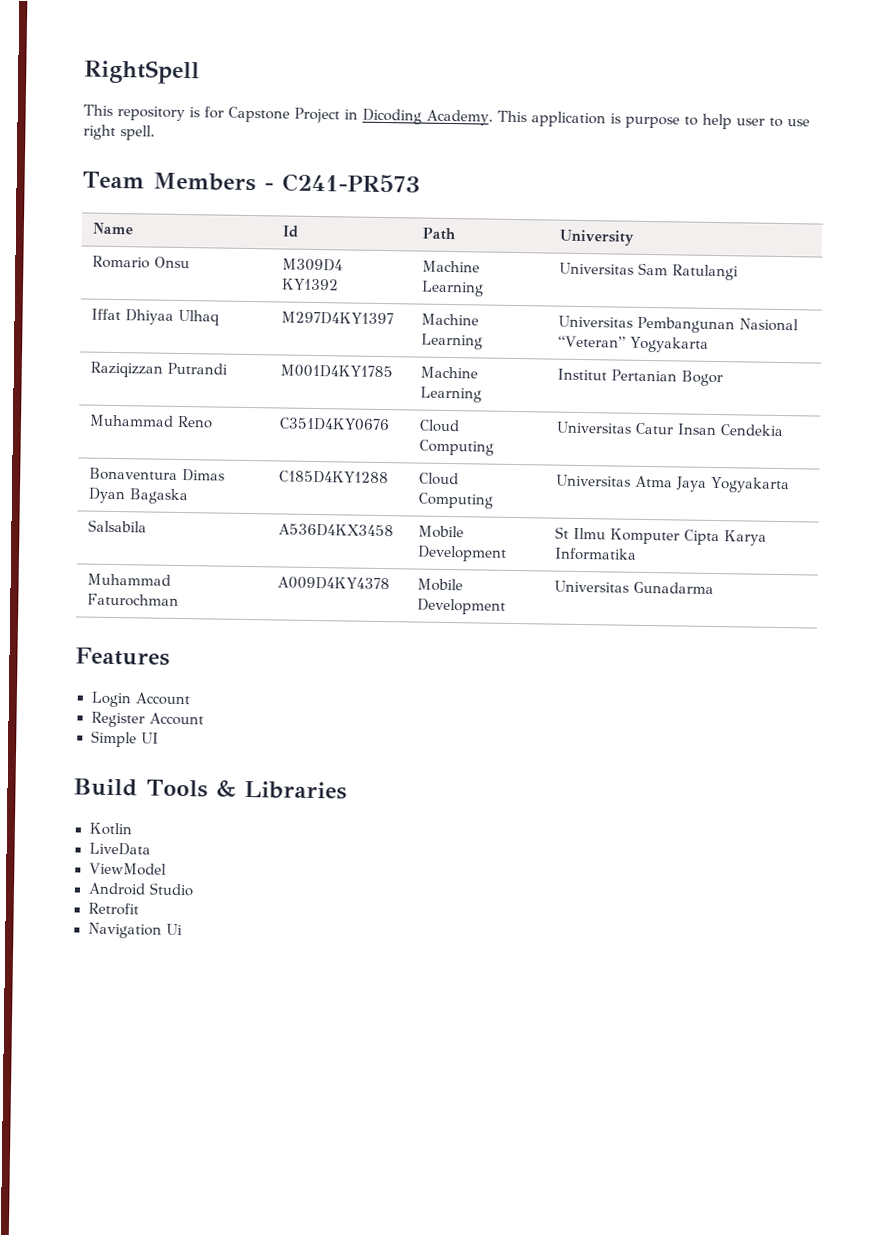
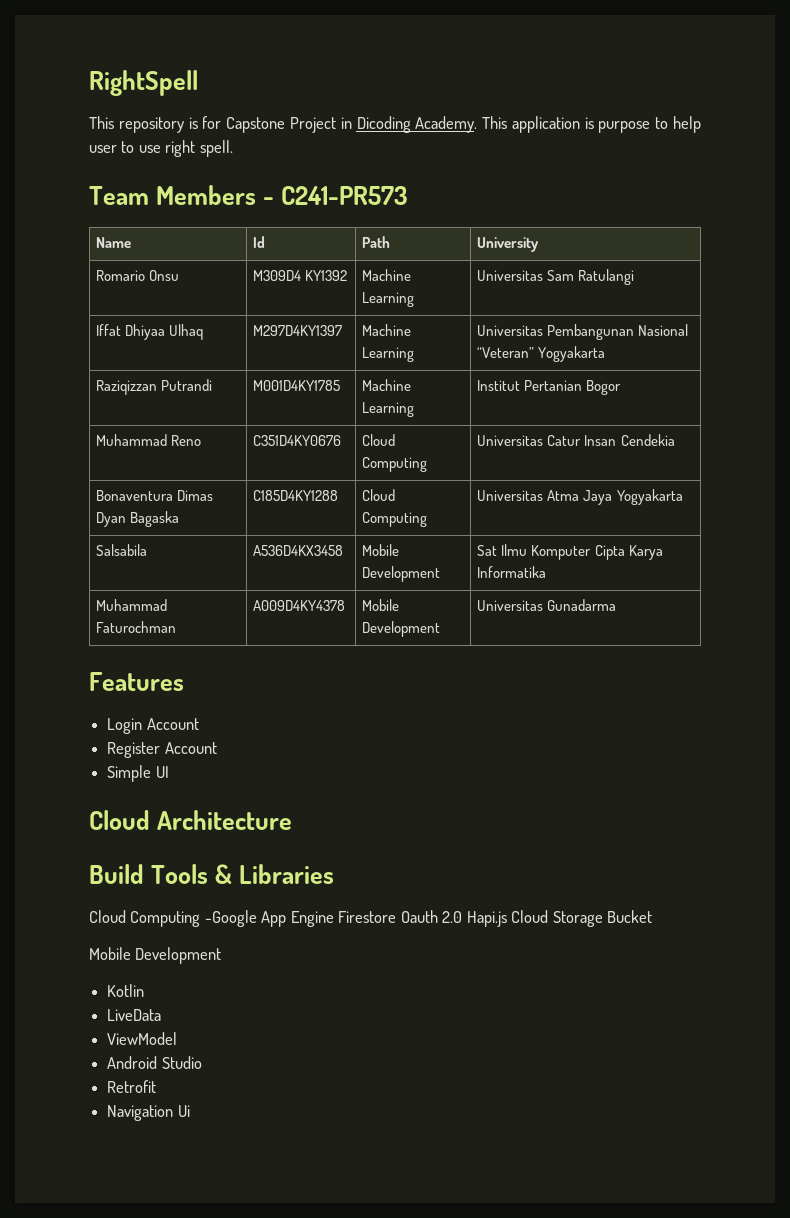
- Salsabila | A536D4KX3458 | Mobile Development | St Ilmu Komputer Cipta Karya Informatika
+ Salsabila | A536D4KX3458 | Mobile Development | Sat Ilmu Komputer Cipta Karya Informatika
+ Cloud Architecture
+ Cloud Computing -Google App Engine Firestore Oauth 2.0 Hapi.js Cloud Storage Bucket
+ Mobile Development

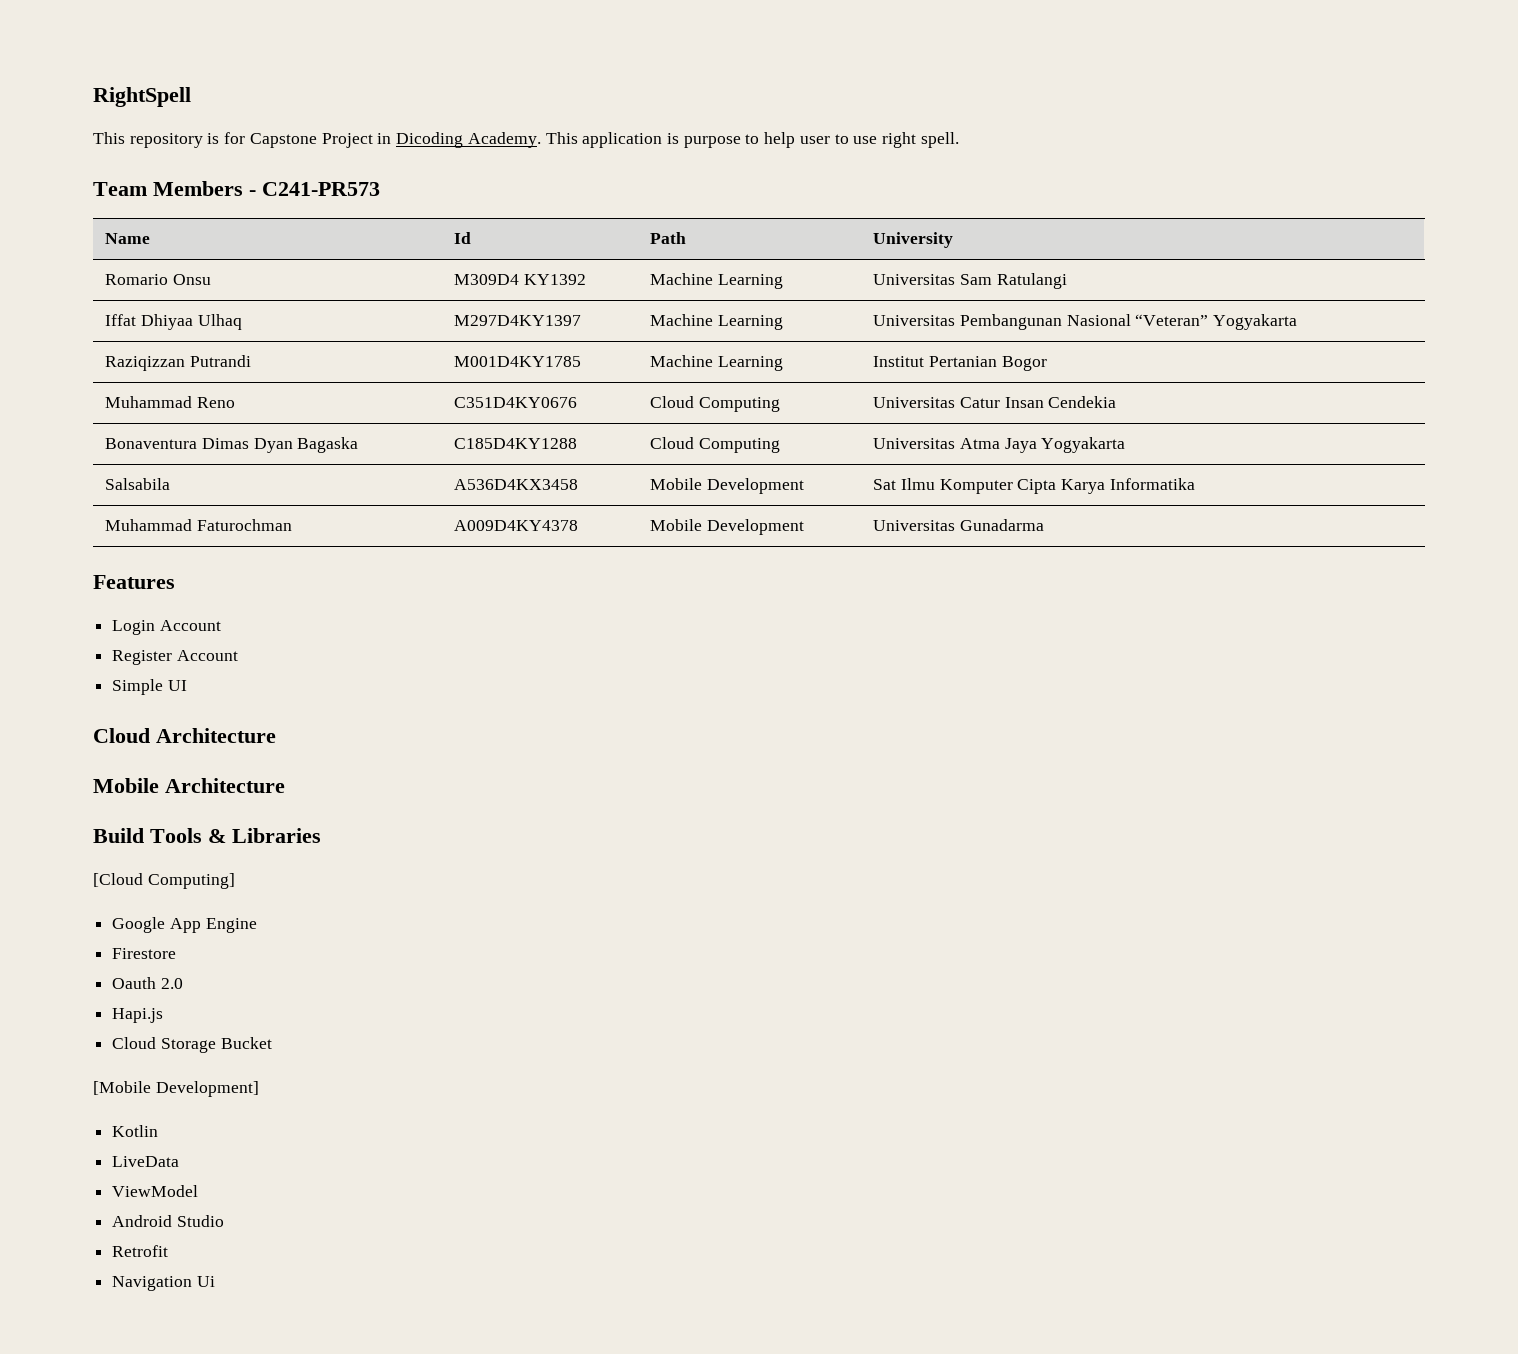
+ Mobile Architecture
- Cloud Computing -Google App Engine Firestore Oauth 2.0 Hapi.js Cloud Storage Bucket
- Mobile Development
+ [Cloud Computing]
+ Google App Engine
+ Firestore
+ Oauth 2.0
+ Hapi.js
+ Cloud Storage Bucket
+ [Mobile Development]

